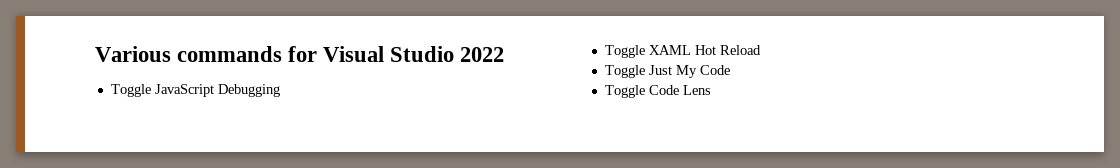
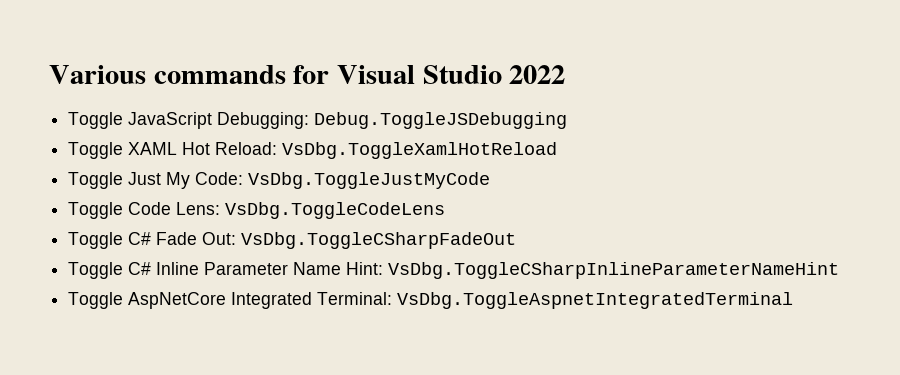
- Toggle JavaScript Debugging
+ Toggle JavaScript Debugging: Debug.ToggleJSDebugging
- Toggle XAML Hot Reload
+ Toggle XAML Hot Reload: VsDbg.ToggleXamlHotReload
- Toggle Just My Code
+ Toggle Just My Code: VsDbg.ToggleJustMyCode
- Toggle Code Lens
+ Toggle Code Lens: VsDbg.ToggleCodeLens
+ Toggle C# Fade Out: VsDbg.ToggleCSharpFadeOut
+ Toggle C# Inline Parameter Name Hint: VsDbg.ToggleCSharpInlineParameterNameHint
+ Toggle AspNetCore Integrated Terminal: VsDbg.ToggleAspnetIntegratedTerminal

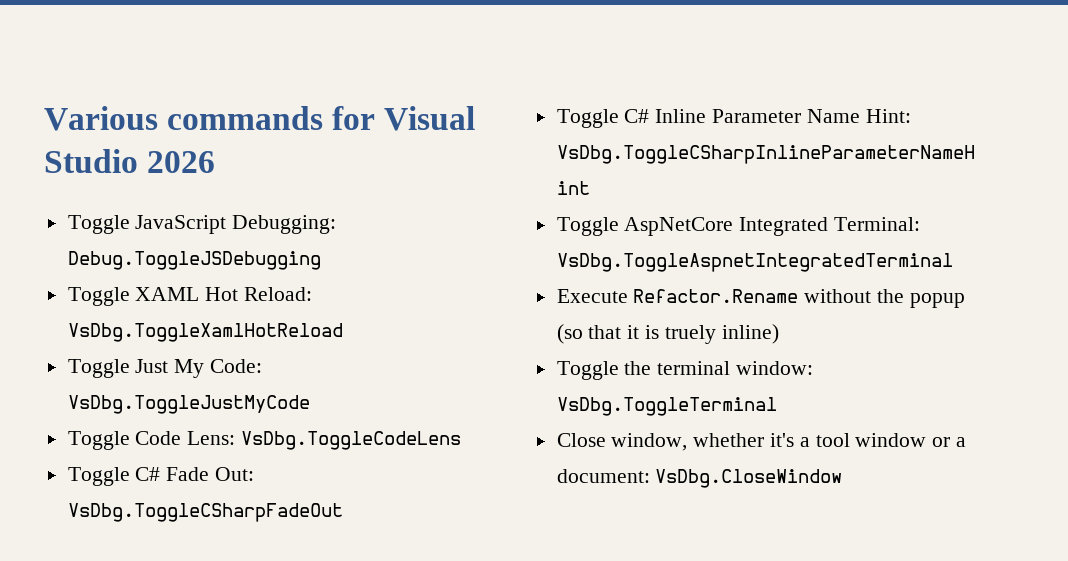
- Various commands for Visual Studio 2022
+ Various commands for Visual Studio 2026
+ Execute Refactor.Rename without the popup (so that it is truely inline)
+ Toggle the terminal window: VsDbg.ToggleTerminal
+ Close window, whether it's a tool window or a document: VsDbg.CloseWindow

